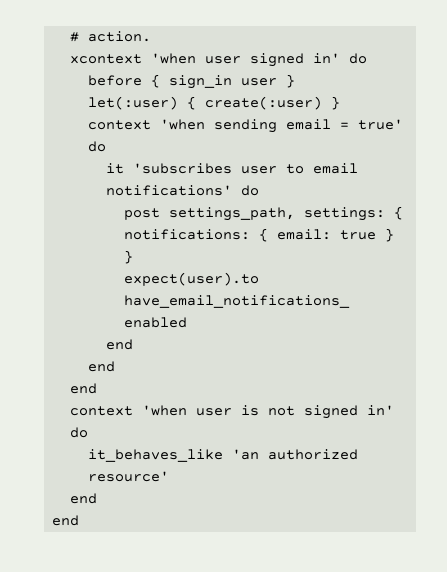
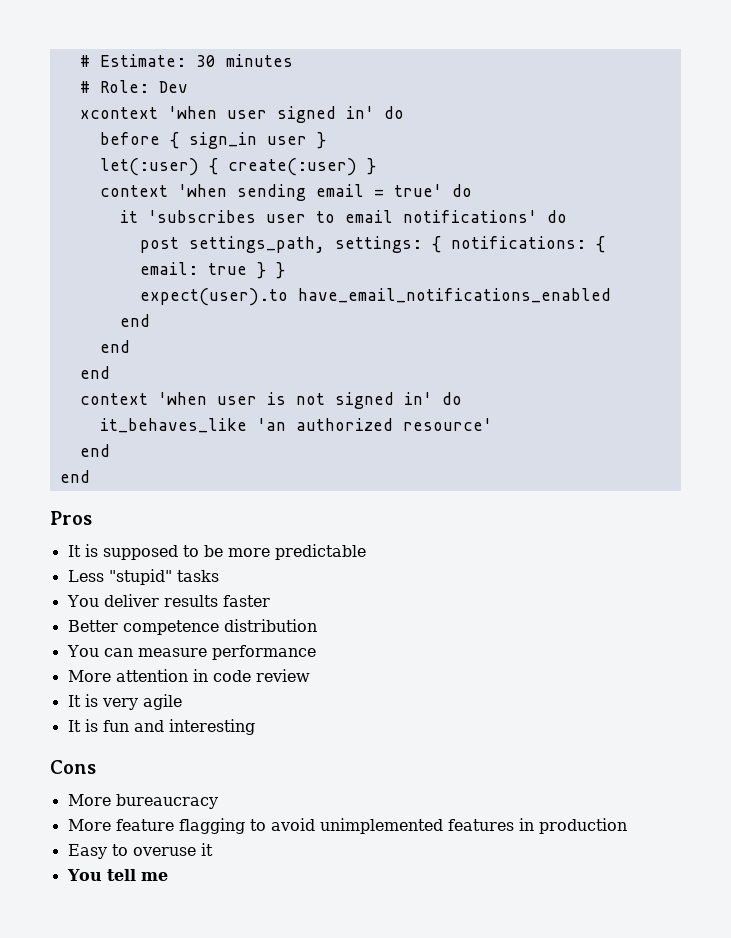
- # action.
+ # Estimate: 30 minutes
+ # Role: Dev
+ Pros
+ It is supposed to be more predictable
+ Less "stupid" tasks
+ You deliver results faster
+ Better competence distribution
+ You can measure performance
+ More attention in code review
+ It is very agile
+ It is fun and interesting
+ Cons
+ More bureaucracy
+ More feature flagging to avoid unimplemented features in production
+ Easy to overuse it
+ You tell me

